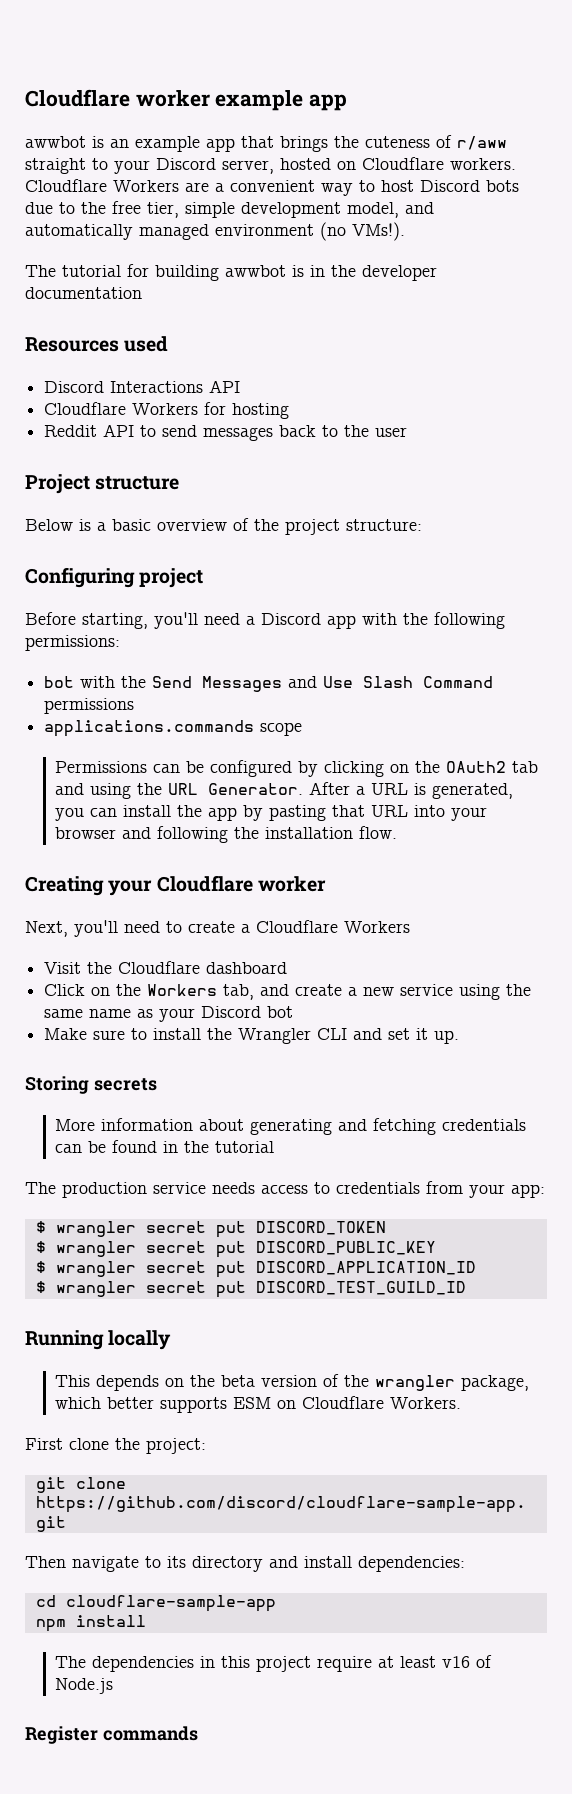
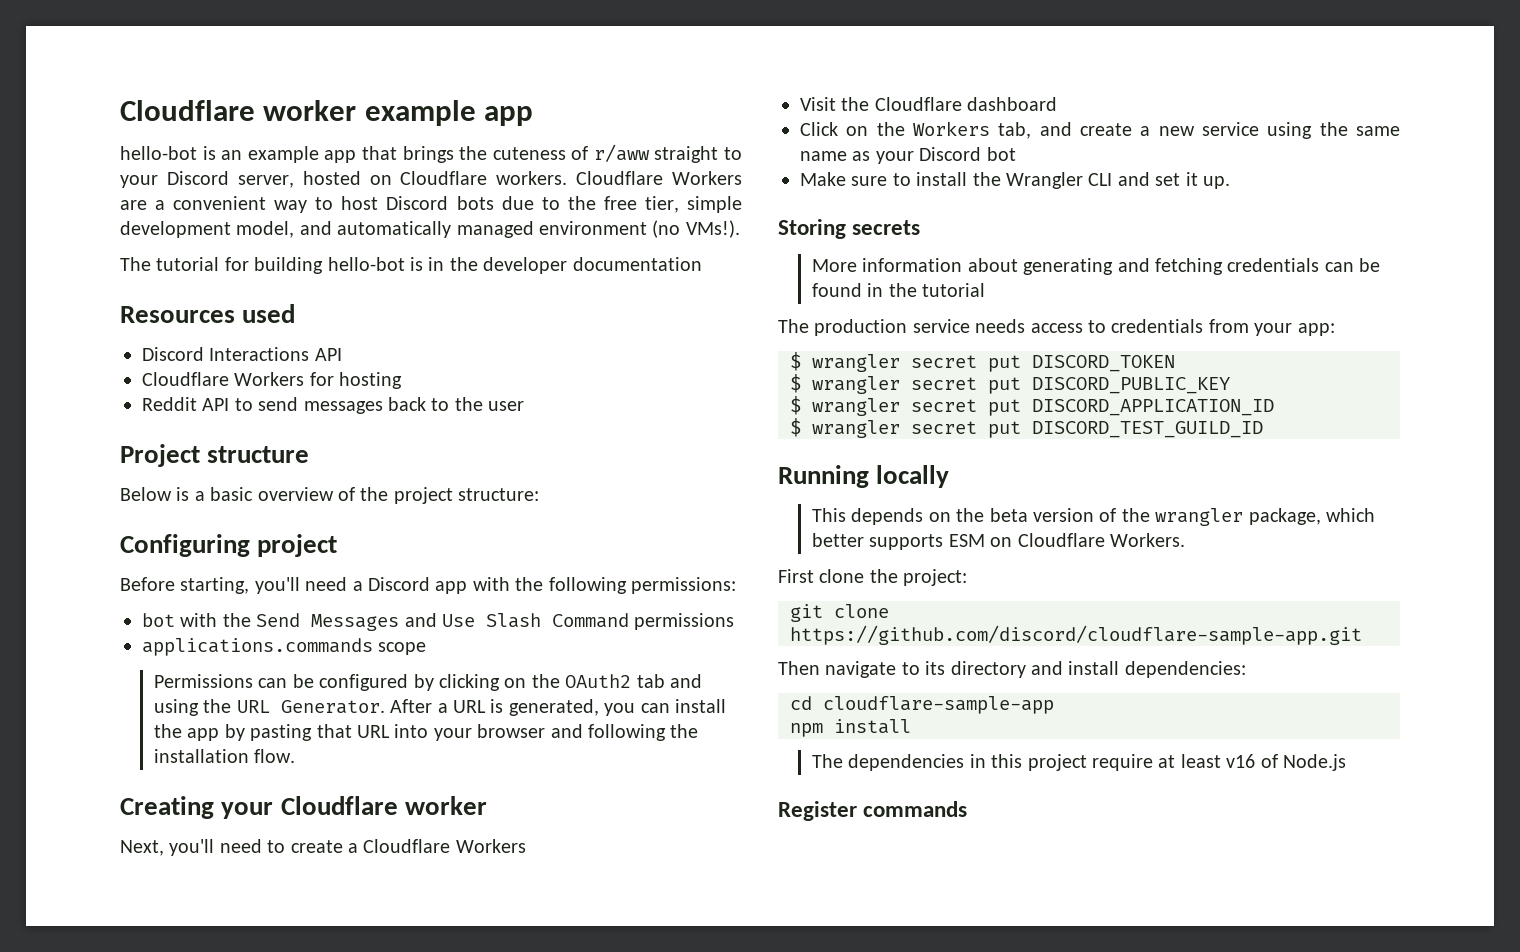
- awwbot is an example app that brings the cuteness of r/aww straight to your Discord server, hosted on Cloudflare workers.
+ hello-bot is an example app that brings the cuteness of r/aww straight to your Discord server, hosted on Cloudflare workers.
- The tutorial for building awwbot is in the developer documentation
+ The tutorial for building hello-bot is in the developer documentation

